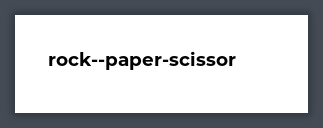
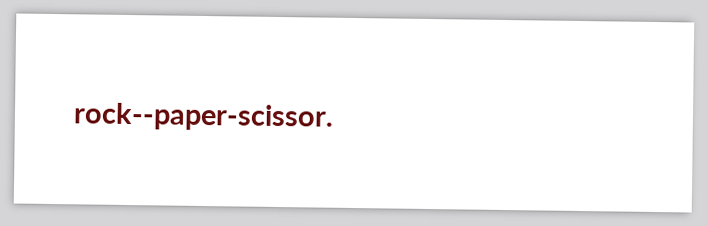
- rock--paper-scissor
+ rock--paper-scissor.

